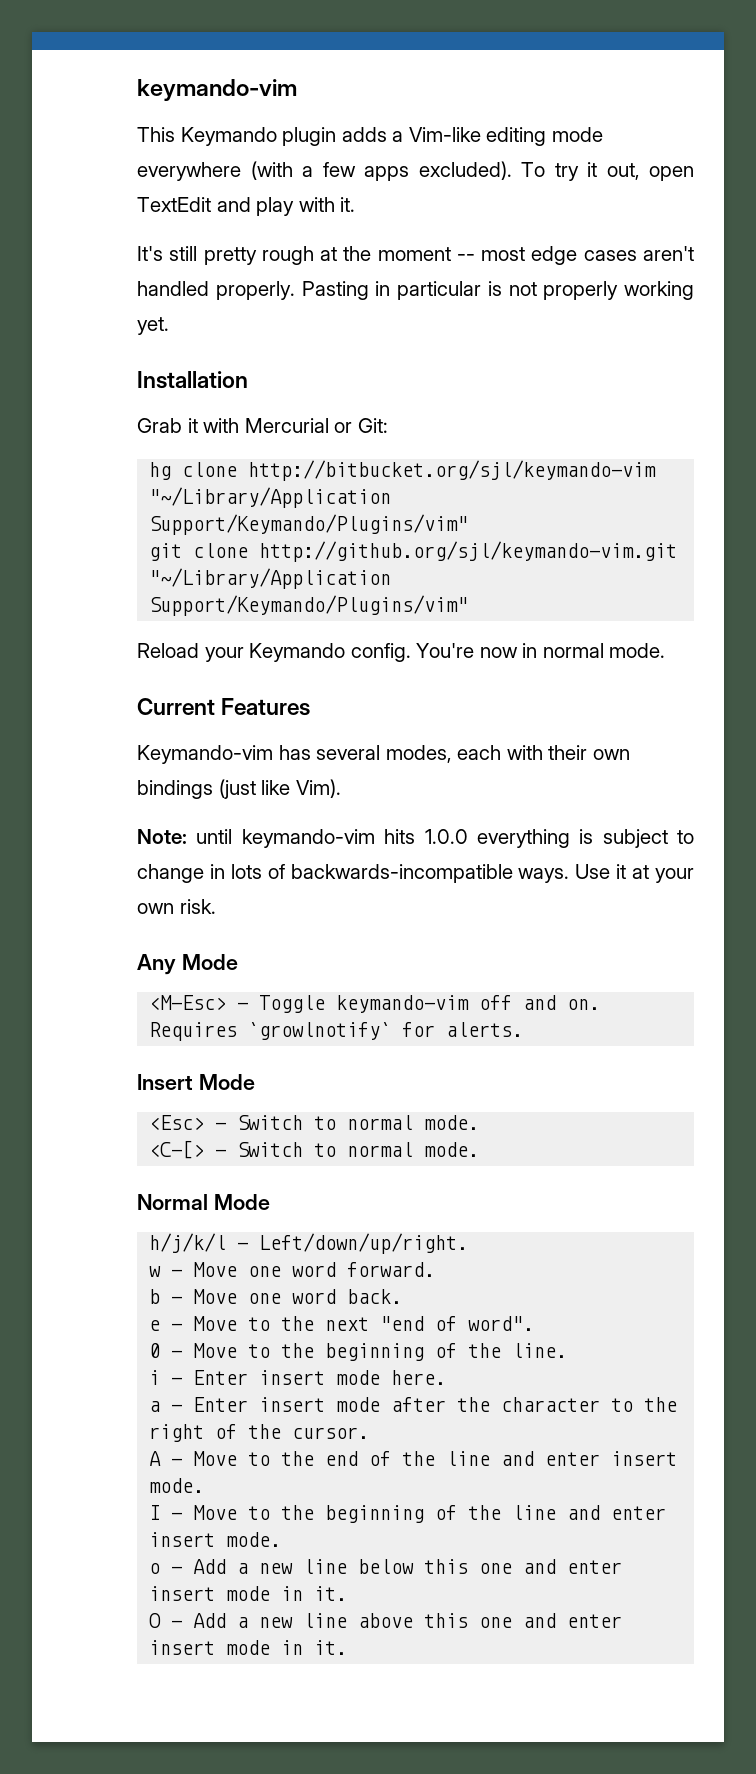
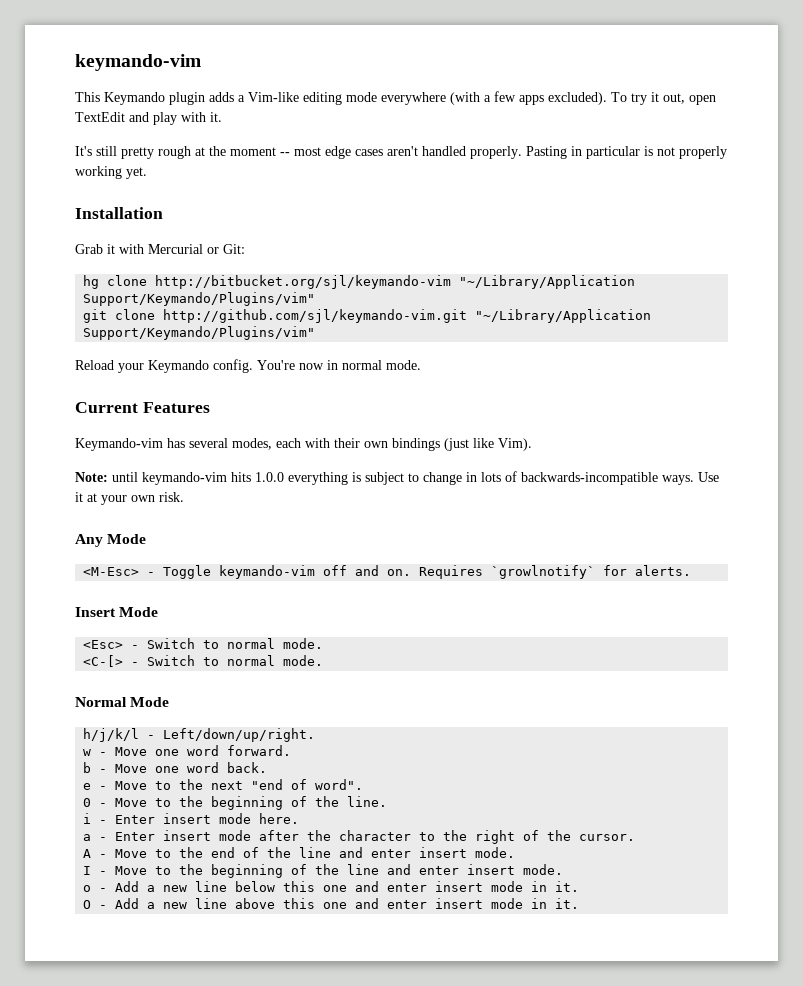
- git clone http://github.org/sjl/keymando-vim.git "~/Library/Application Support/Keymando/Plugins/vim"
+ git clone http://github.com/sjl/keymando-vim.git "~/Library/Application Support/Keymando/Plugins/vim"

